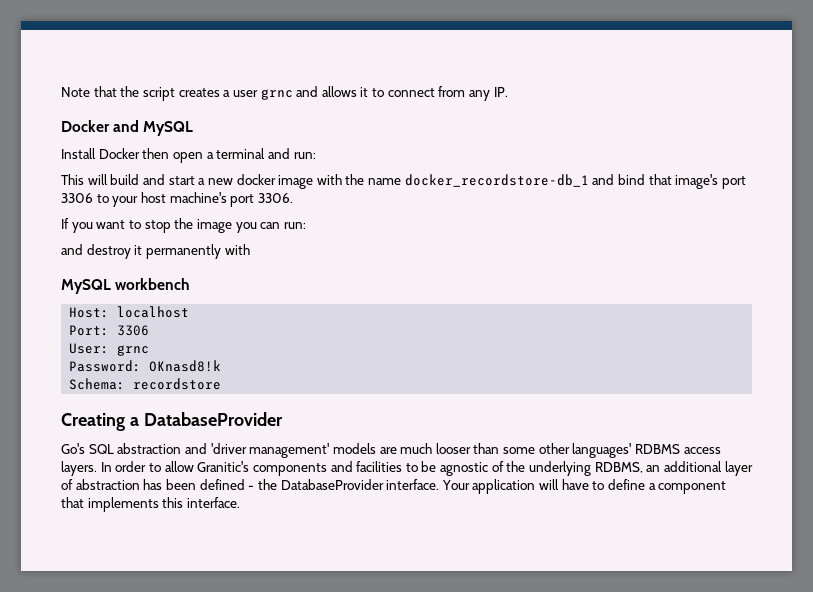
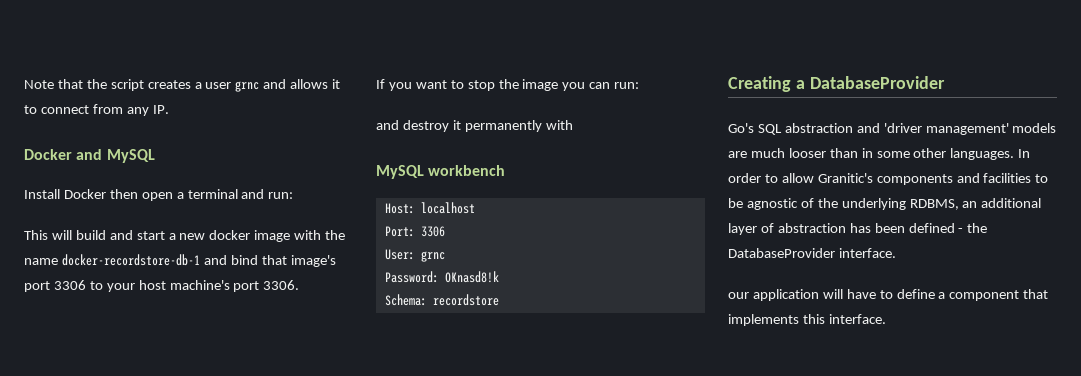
- This will build and start a new docker image with the name docker_recordstore-db_1 and bind that image's port 3306 to your host machine's port 3306.
+ This will build and start a new docker image with the name docker-recordstore-db-1 and bind that image's port 3306 to your host machine's port 3306.
- Go's SQL abstraction and 'driver management' models are much looser than some other languages' RDBMS access layers.
+ Go's SQL abstraction and 'driver management' models are much looser than in some other languages.
- In order to allow Granitic's components and facilities to be agnostic of the underlying RDBMS, an additional layer of abstraction has been defined - the DatabaseProvider interface. Your application will have to define a component that implements this interface.
+ In order to allow Granitic's components and facilities to be agnostic of the underlying RDBMS, an additional layer of abstraction has been defined - the DatabaseProvider interface.
+ our application will have to define a component that implements this interface.

